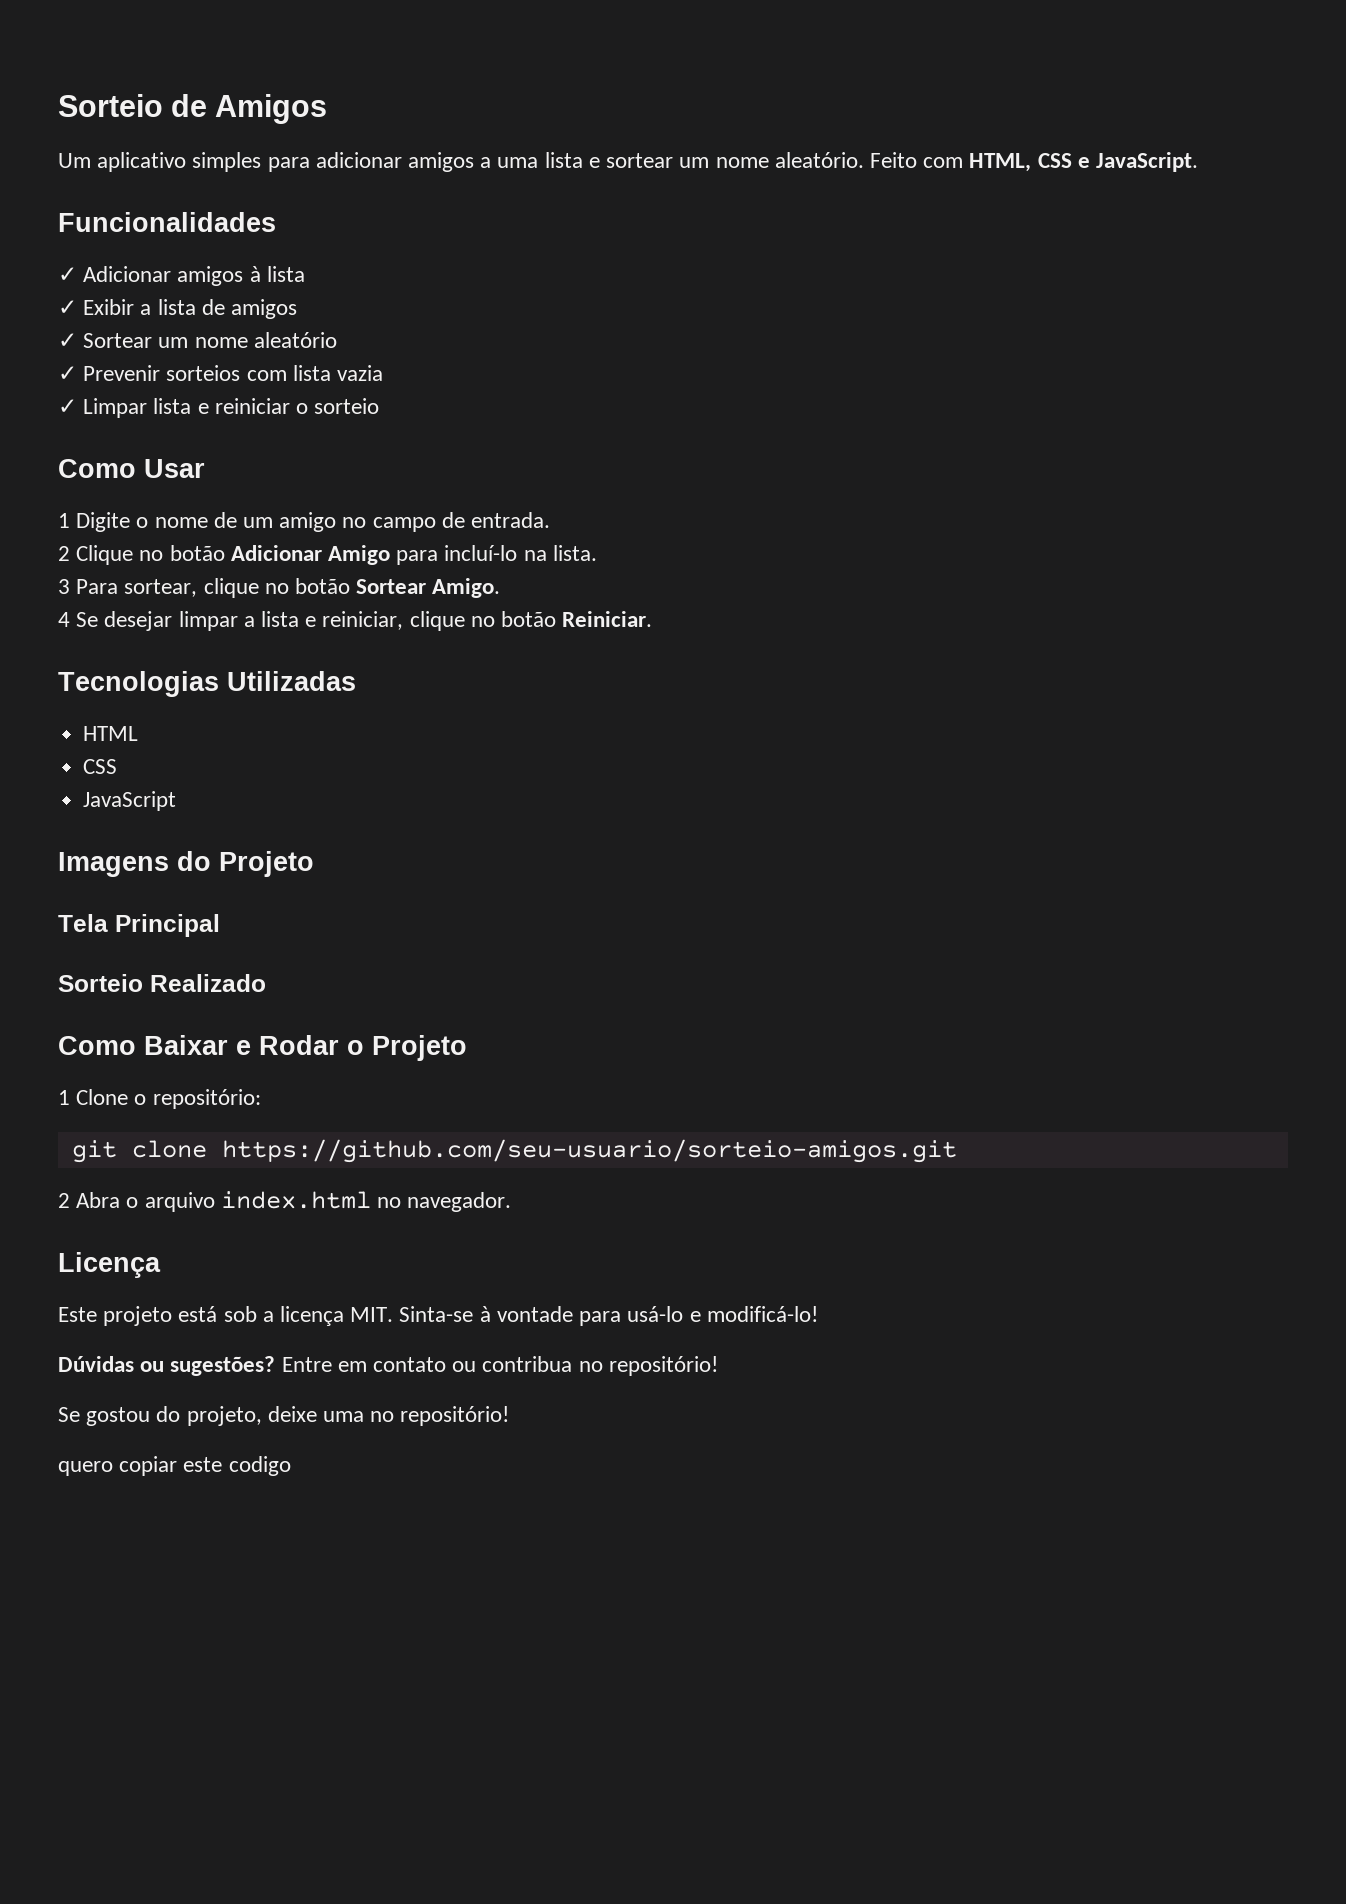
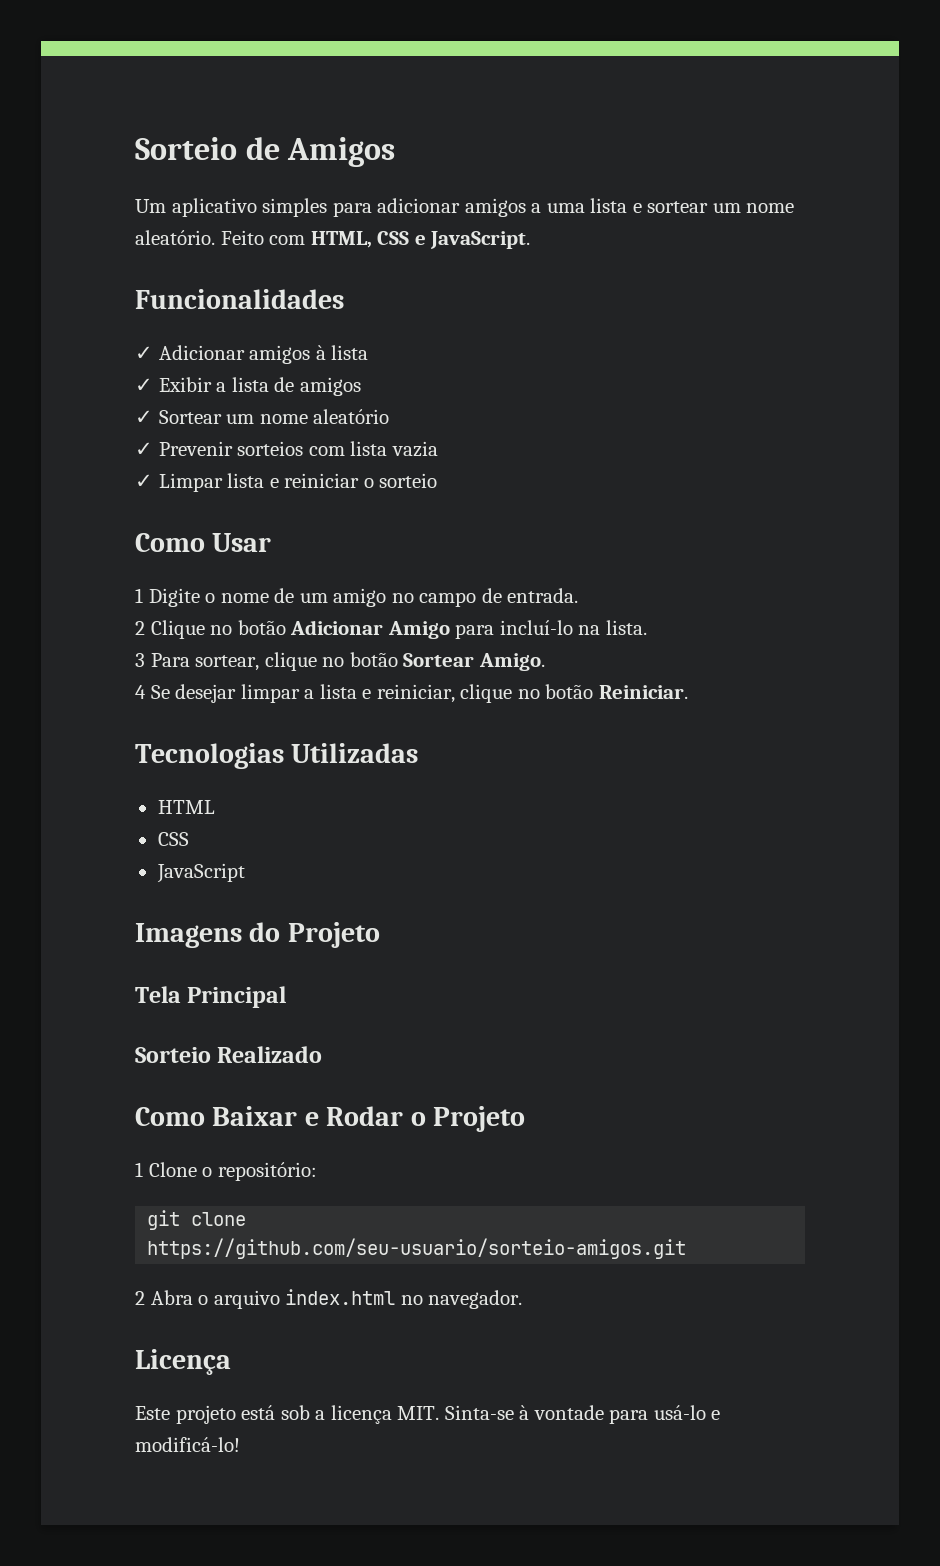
- Dúvidas ou sugestões? Entre em contato ou contribua no repositório!
- Se gostou do projeto, deixe uma no repositório!
- quero copiar este codigo

